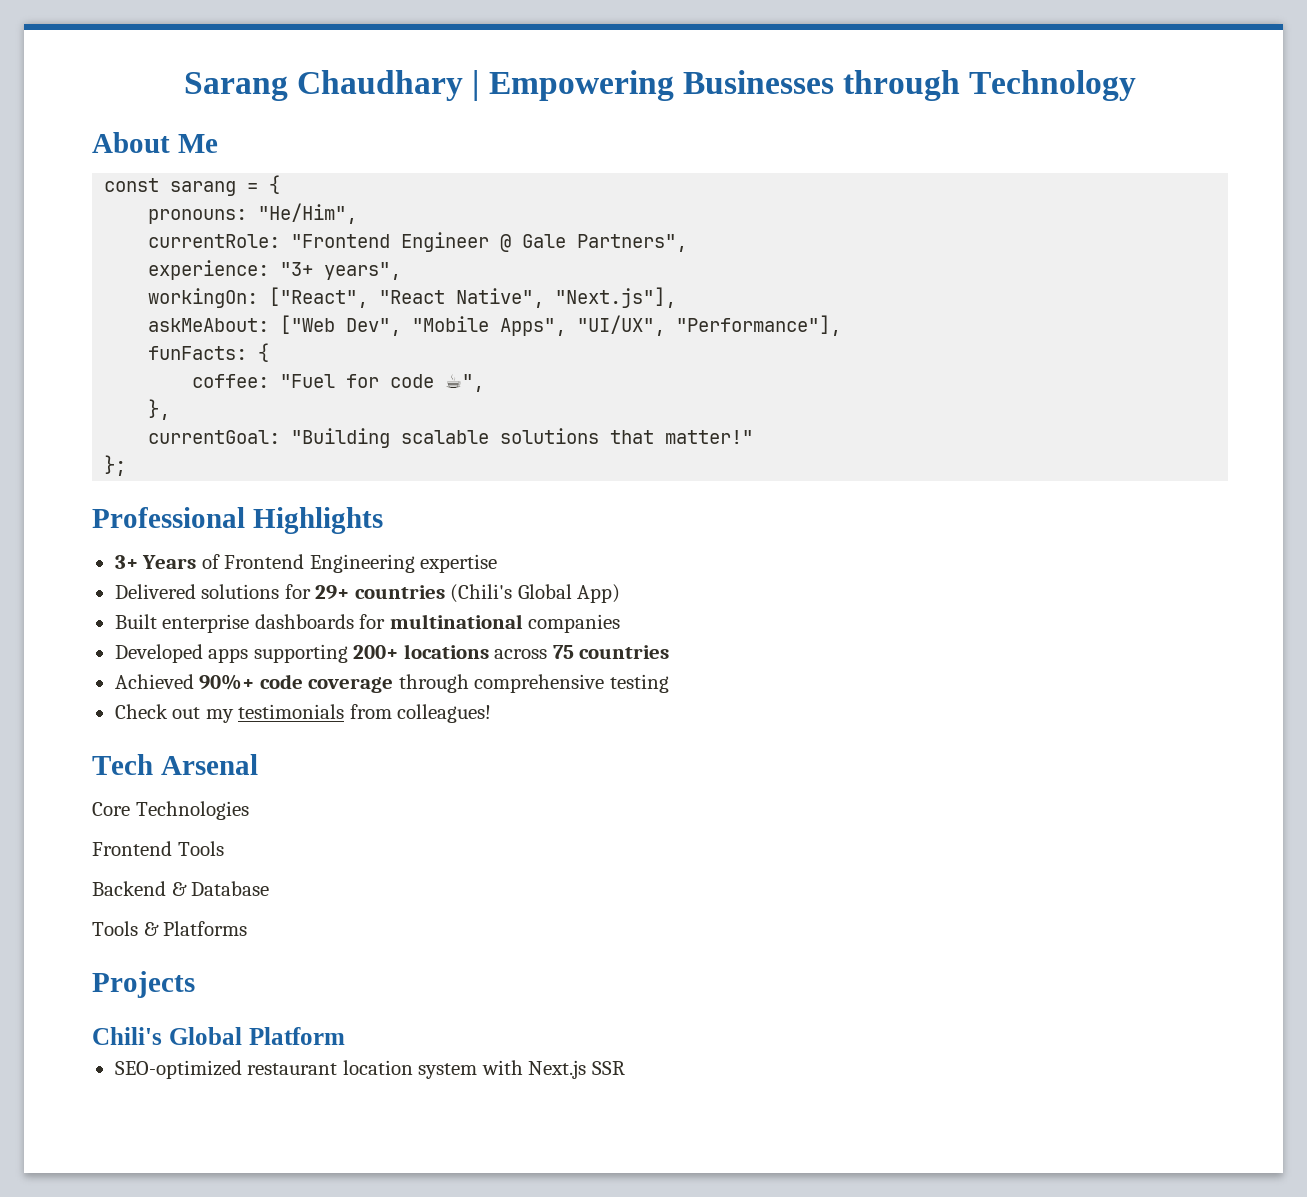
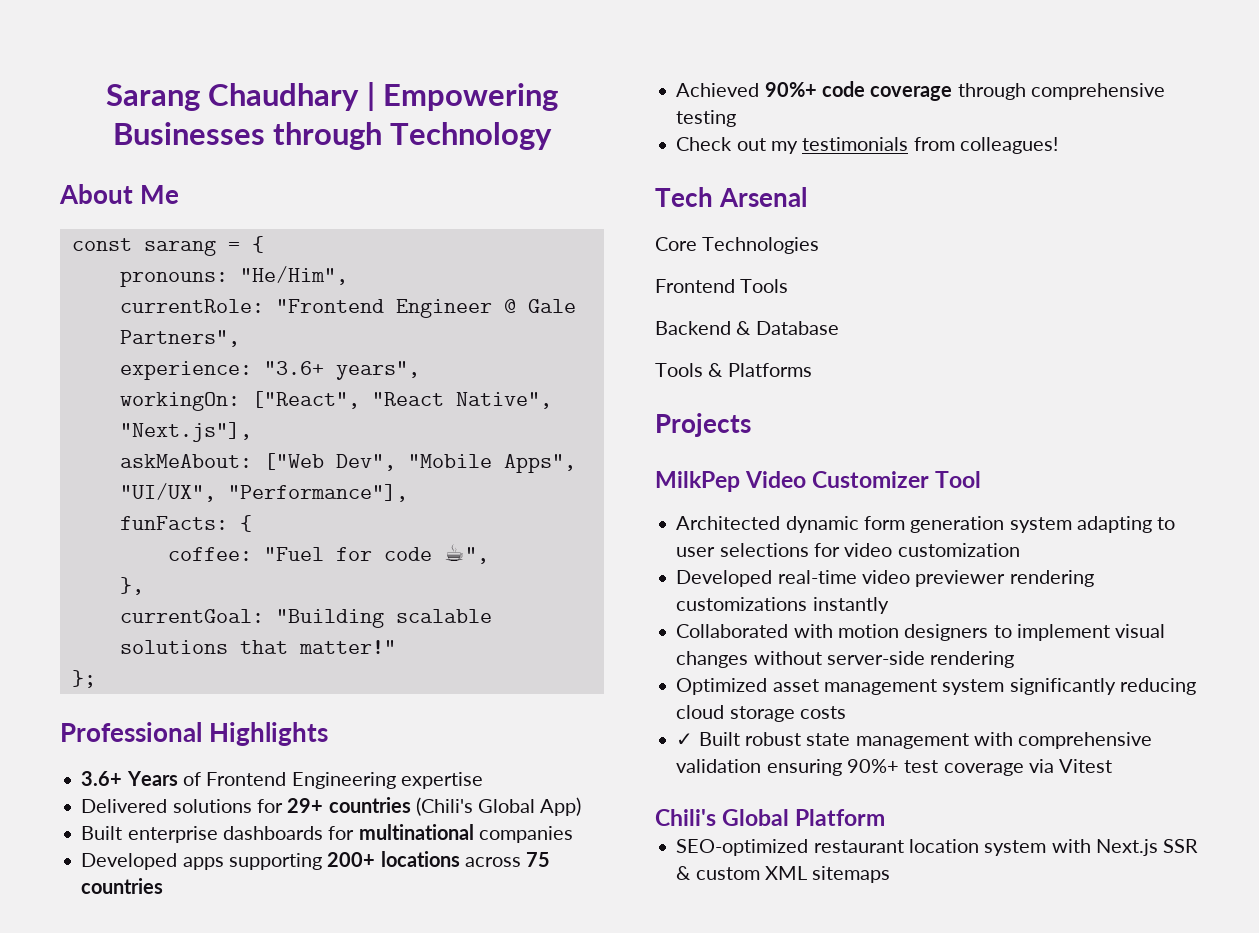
- experience: "3+ years",
+ experience: "3.6+ years",
- 3+ Years of Frontend Engineering expertise
+ 3.6+ Years of Frontend Engineering expertise
+ MilkPep Video Customizer Tool
+ Architected dynamic form generation system adapting to user selections for video customization
+ Developed real-time video previewer rendering customizations instantly
+ Collaborated with motion designers to implement visual changes without server-side rendering
+ Optimized asset management system significantly reducing cloud storage costs
+ ✓ Built robust state management with comprehensive validation ensuring 90%+ test coverage via Vitest
- SEO-optimized restaurant location system with Next.js SSR
+ SEO-optimized restaurant location system with Next.js SSR & custom XML sitemaps

